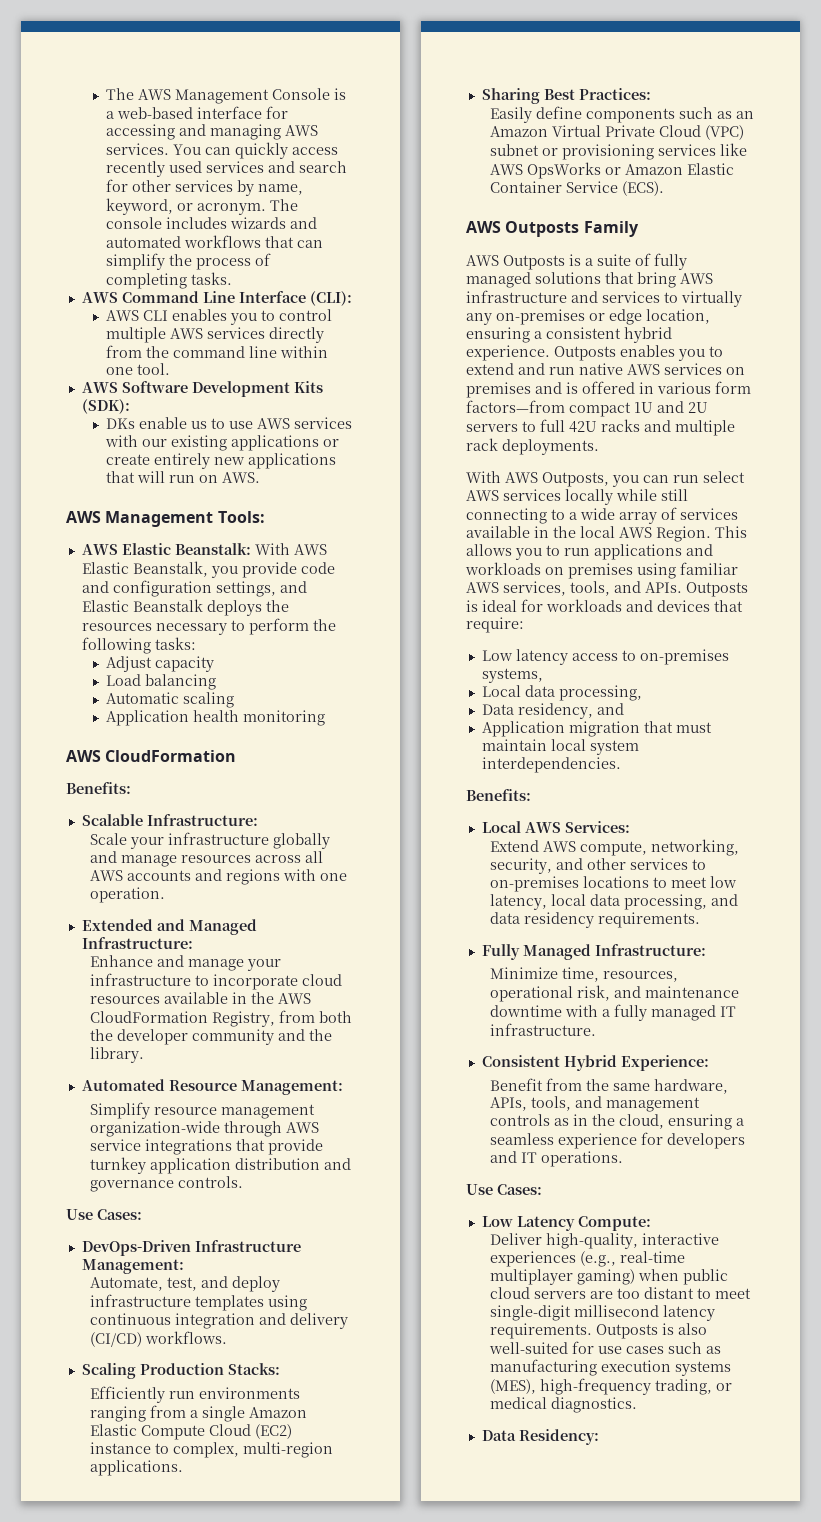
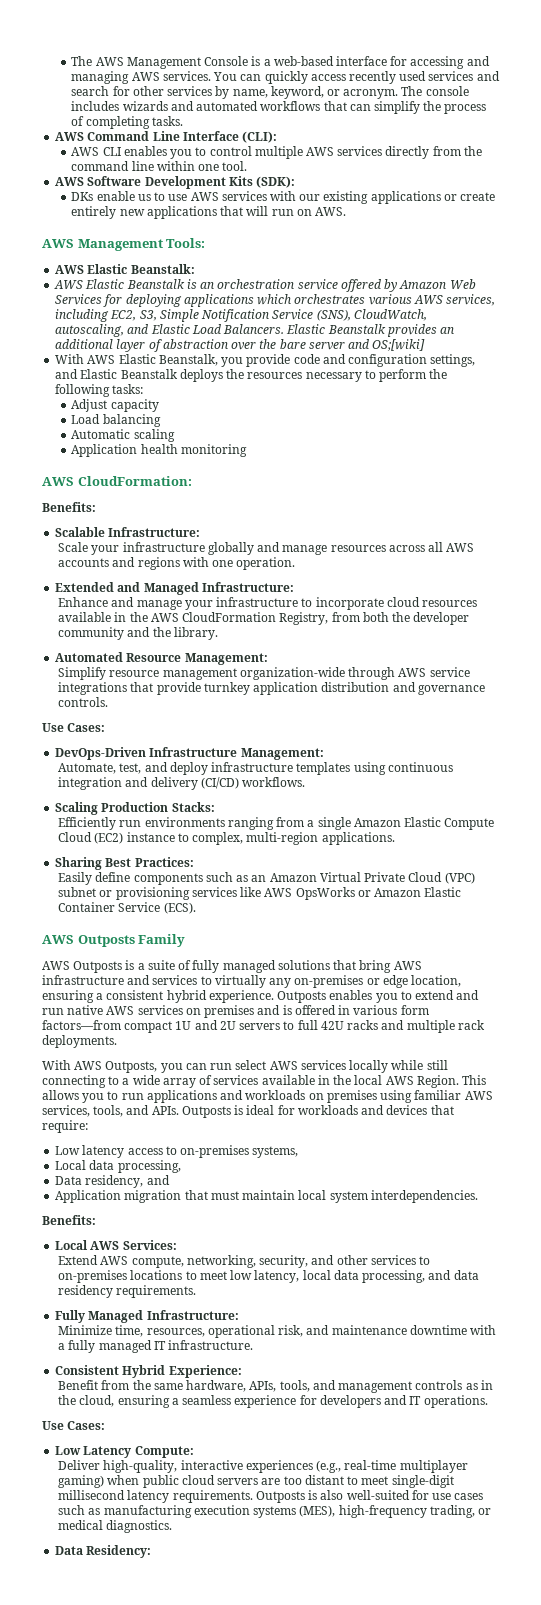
- AWS Elastic Beanstalk: With AWS Elastic Beanstalk, you provide code and configuration settings, and Elastic Beanstalk deploys the resources necessary to perform the following tasks:
+ AWS Elastic Beanstalk:
+ AWS Elastic Beanstalk is an orchestration service offered by Amazon Web Services for deploying applications which orchestrates various AWS services, including EC2, S3, Simple Notification Service (SNS), CloudWatch, autoscaling, and Elastic Load Balancers. Elastic Beanstalk provides an additional layer of abstraction over the bare server and OS;[wiki]
+ With AWS Elastic Beanstalk, you provide code and configuration settings, and Elastic Beanstalk deploys the resources necessary to perform the following tasks:
  Application health monitoring
- AWS CloudFormation
+ AWS CloudFormation:

